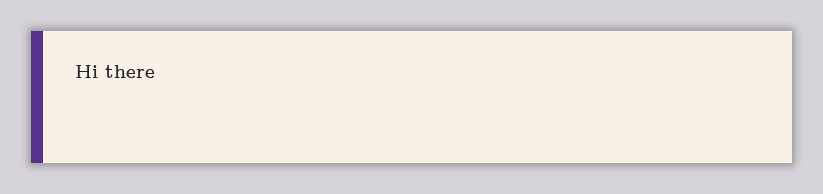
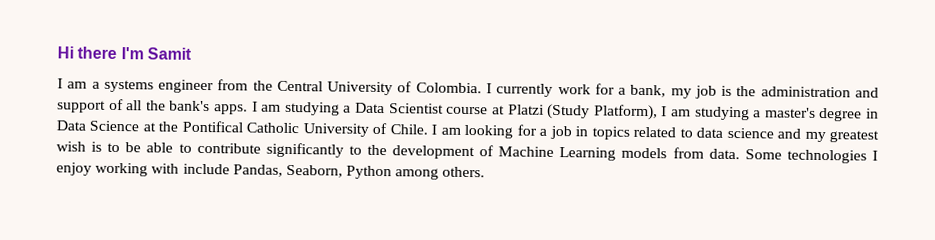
- Hi there
+ Hi there I'm Samit
+ I am a systems engineer from the Central University of Colombia. I currently work for a bank, my job is the administration and support of all the bank's apps. I am studying a Data Scientist course at Platzi (Study Platform), I am studying a master's degree in Data Science at the Pontifical Catholic University of Chile. I am looking for a job in topics related to data science and my greatest wish is to be able to contribute significantly to the development of Machine Learning models from data. Some technologies I enjoy working with include Pandas, Seaborn, Python among others.

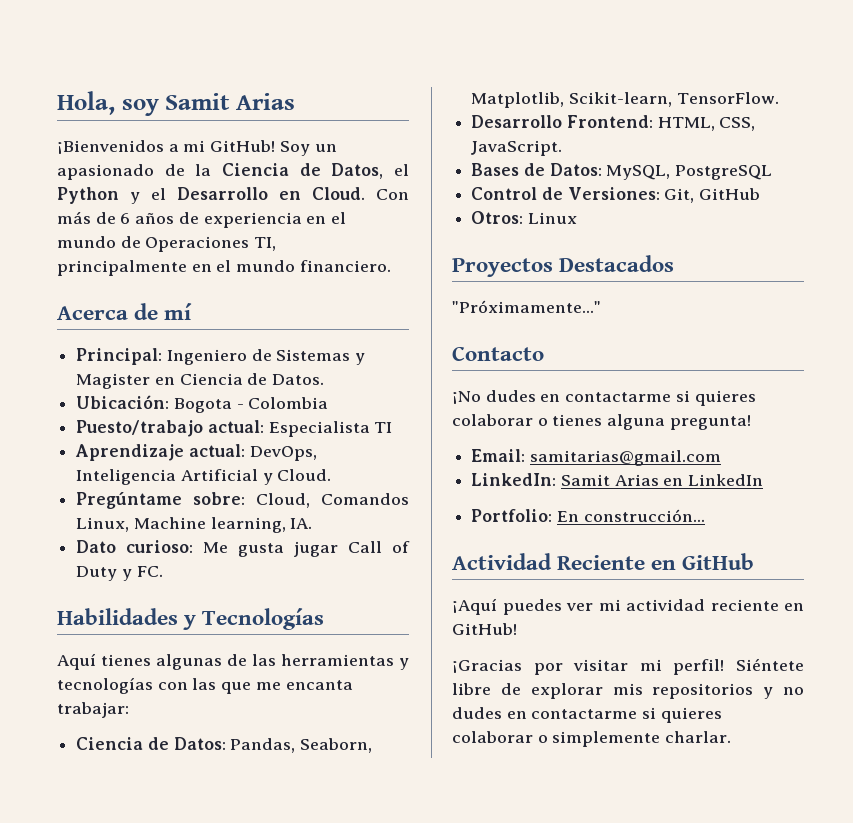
- Hi there I'm Samit
- I am a systems engineer from the Central University of Colombia. I currently work for a bank, my job is the administration and support of all the bank's apps. I am studying a Data Scientist course at Platzi (Study Platform), I am studying a master's degree in Data Science at the Pontifical Catholic University of Chile. I am looking for a job in topics related to data science and my greatest wish is to be able to contribute significantly to the development of Machine Learning models from data. Some technologies I enjoy working with include Pandas, Seaborn, Python among others.
+ Hola, soy Samit Arias
+ ¡Bienvenidos a mi GitHub! Soy un apasionado de la Ciencia de Datos, el Python y el Desarrollo en Cloud. Con más de 6 años de experiencia en el mundo de Operaciones TI, principalmente en el mundo financiero.
+ Acerca de mí
+ Principal: Ingeniero de Sistemas y Magister en Ciencia de Datos.
+ Ubicación: Bogota - Colombia
+ Puesto/trabajo actual: Especialista TI
+ Aprendizaje actual: DevOps, Inteligencia Artificial y Cloud.
+ Pregúntame sobre: Cloud, Comandos Linux, Machine learning, IA.
+ Dato curioso: Me gusta jugar Call of Duty y FC.
+ Habilidades y Tecnologías
+ Aquí tienes algunas de las herramientas y tecnologías con las que me encanta trabajar:
+ Ciencia de Datos: Pandas, Seaborn, Matplotlib, Scikit-learn, TensorFlow.
+ Desarrollo Frontend: HTML, CSS, JavaScript.
+ Bases de Datos: MySQL, PostgreSQL
+ Control de Versiones: Git, GitHub
+ Otros: Linux
+ Proyectos Destacados
+ "Próximamente..."
+ Contacto
+ ¡No dudes en contactarme si quieres colaborar o tienes alguna pregunta!
+ Email: samitarias@gmail.com
+ LinkedIn: Samit Arias en LinkedIn
+ Portfolio: En construcción...
+ Actividad Reciente en GitHub
+ ¡Aquí puedes ver mi actividad reciente en GitHub!
+ ¡Gracias por visitar mi perfil! Siéntete libre de explorar mis repositorios y no dudes en contactarme si quieres colaborar o simplemente charlar.

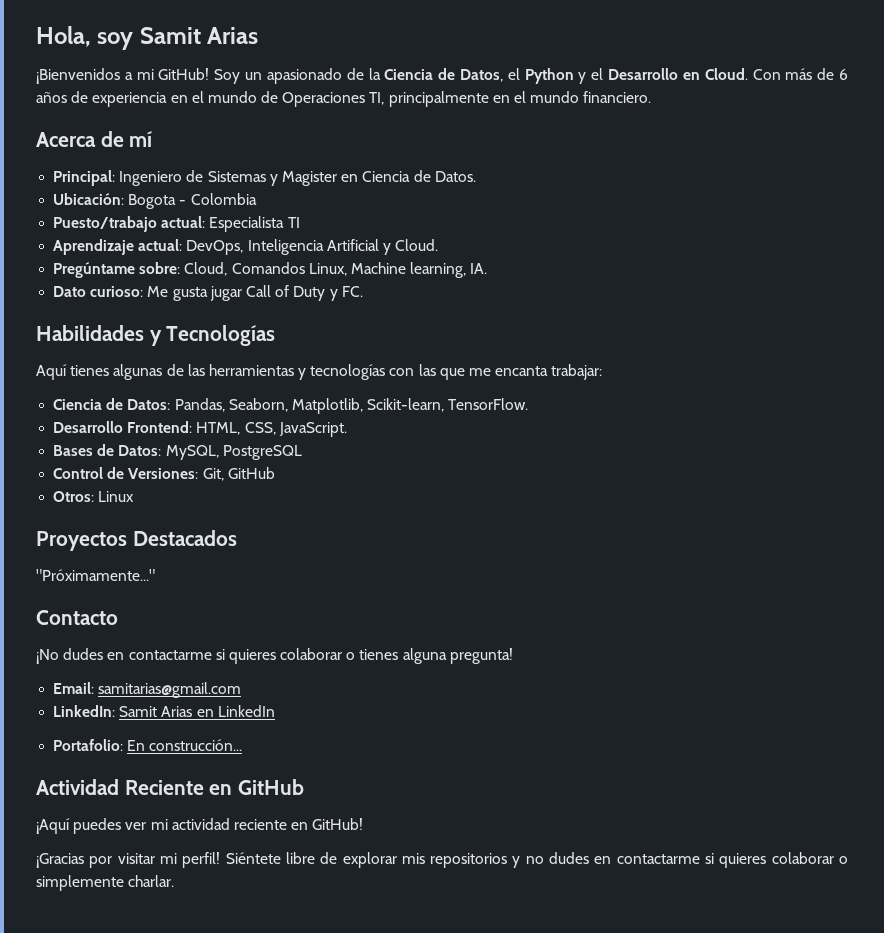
- Portfolio: En construcción...
+ Portafolio: En construcción...

